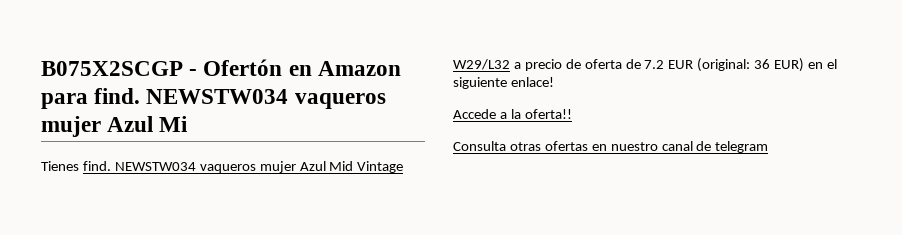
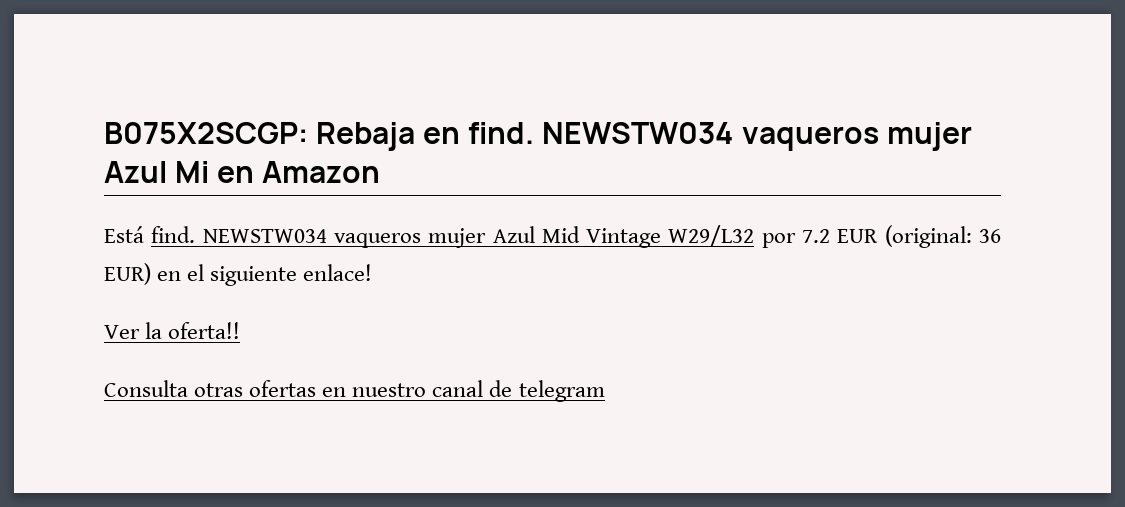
- B075X2SCGP - Ofertón en Amazon para find.
+ B075X2SCGP: Rebaja en find.
- NEWSTW034 vaqueros mujer Azul Mi
- Tienes find.
+ NEWSTW034 vaqueros mujer Azul Mi en Amazon
+ Está find.
- NEWSTW034 vaqueros mujer Azul Mid Vintage W29/L32 a precio de oferta de 7.2 EUR (original: 36 EUR) en el siguiente enlace!
+ NEWSTW034 vaqueros mujer Azul Mid Vintage W29/L32 por 7.2 EUR (original: 36 EUR) en el siguiente enlace!
- Accede a la oferta!!
+ Ver la oferta!!

